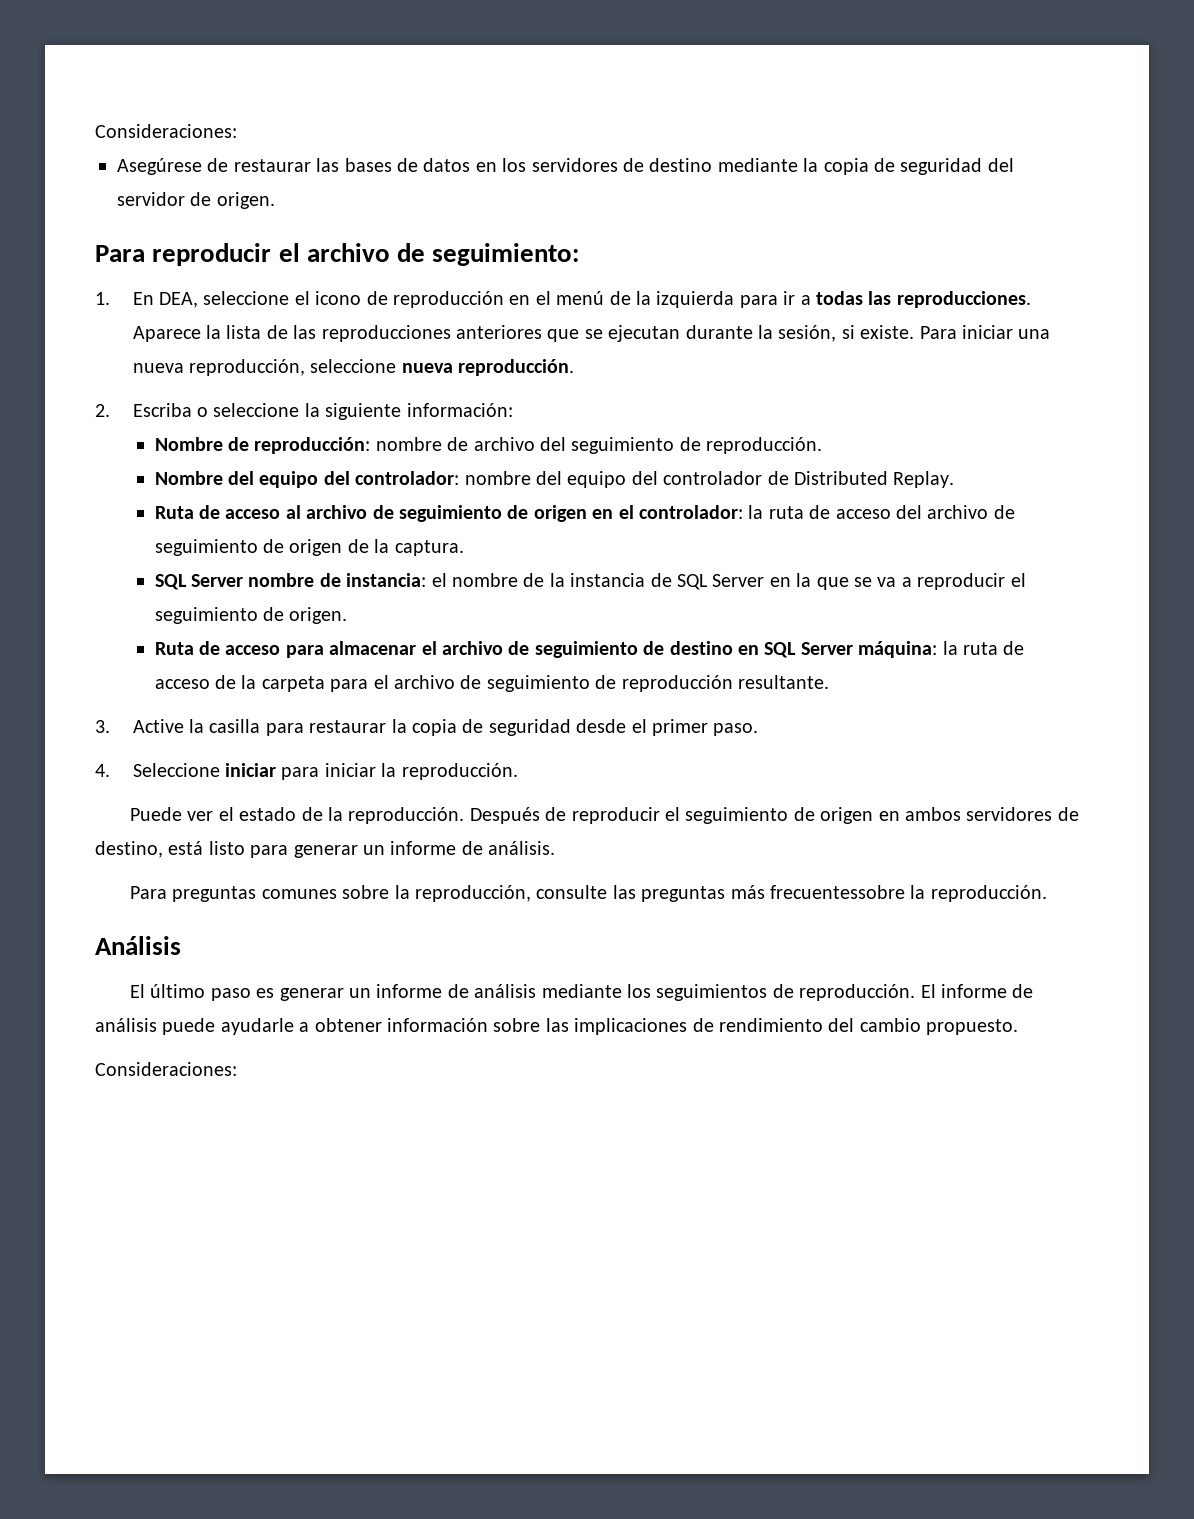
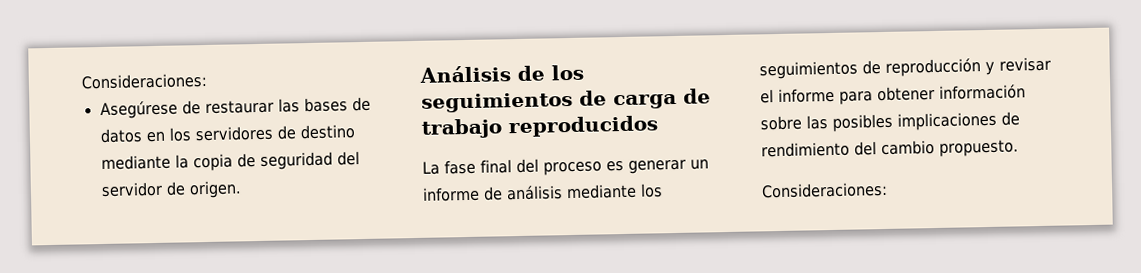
- Para reproducir el archivo de seguimiento:
- 1. En DEA, seleccione el icono de reproducción en el menú de la izquierda para ir a todas las reproducciones. Aparece la lista de las reproducciones anteriores que se ejecutan durante la sesión, si existe. Para iniciar una nueva reproducción, seleccione nueva reproducción.
- 2. Escriba o seleccione la siguiente información:
- Nombre de reproducción: nombre de archivo del seguimiento de reproducción.
- Nombre del equipo del controlador: nombre del equipo del controlador de Distributed Replay.
- Ruta de acceso al archivo de seguimiento de origen en el controlador: la ruta de acceso del archivo de seguimiento de origen de la captura.
- SQL Server nombre de instancia: el nombre de la instancia de SQL Server en la que se va a reproducir el seguimiento de origen.
- Ruta de acceso para almacenar el archivo de seguimiento de destino en SQL Server máquina: la ruta de acceso de la carpeta para el archivo de seguimiento de reproducción resultante.
- 3. Active la casilla para restaurar la copia de seguridad desde el primer paso.
- 4. Seleccione iniciar para iniciar la reproducción.
- Puede ver el estado de la reproducción. Después de reproducir el seguimiento de origen en ambos servidores de destino, está listo para generar un informe de análisis.
- Para preguntas comunes sobre la reproducción, consulte las preguntas más frecuentessobre la reproducción.
- Análisis
- El último paso es generar un informe de análisis mediante los seguimientos de reproducción. El informe de análisis puede ayudarle a obtener información sobre las implicaciones de rendimiento del cambio propuesto.
+ Análisis de los seguimientos de carga de trabajo reproducidos
+ La fase final del proceso es generar un informe de análisis mediante los seguimientos de reproducción y revisar el informe para obtener información sobre las posibles implicaciones de rendimiento del cambio propuesto.

